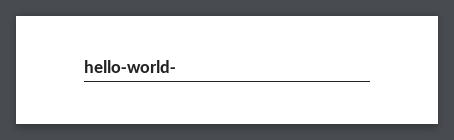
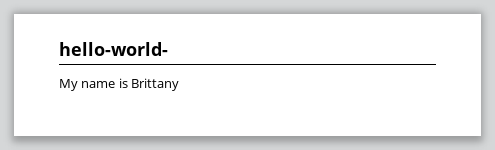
+ My name is Brittany

